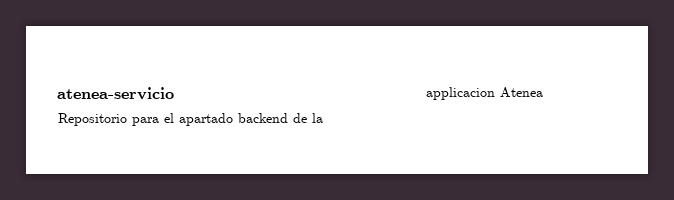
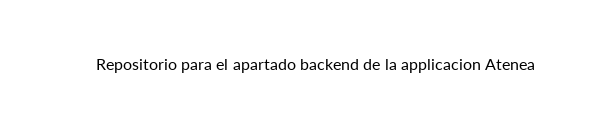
- atenea-servicio

